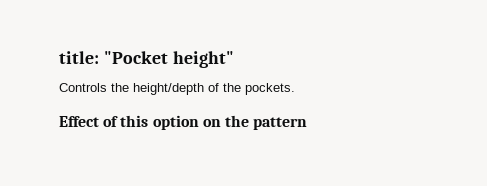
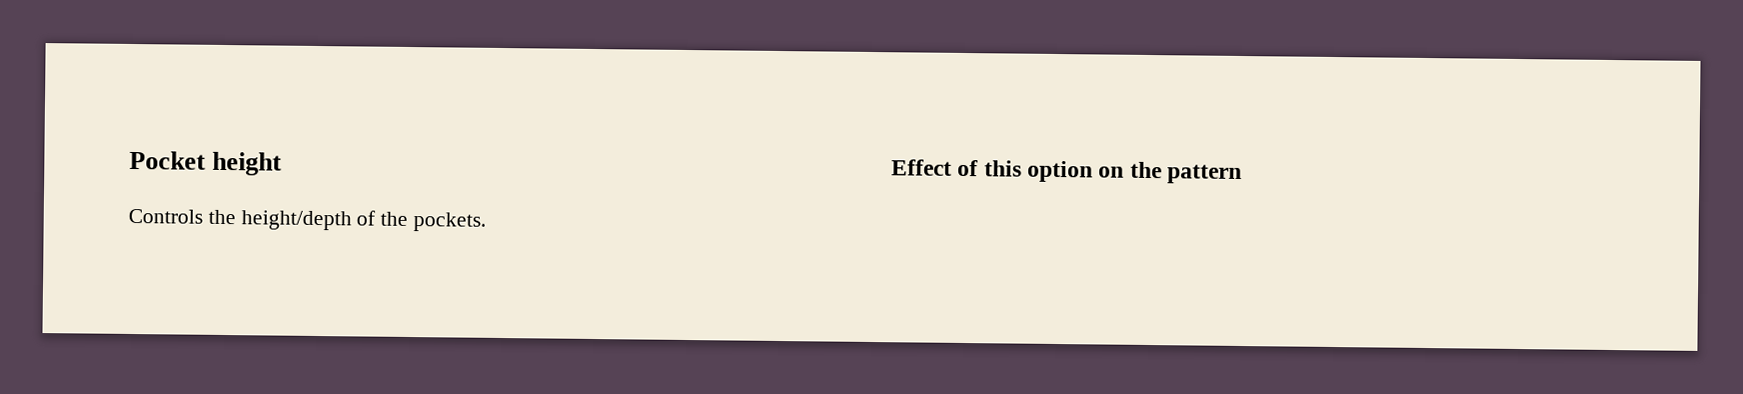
- title: "Pocket height"
+ Pocket height

